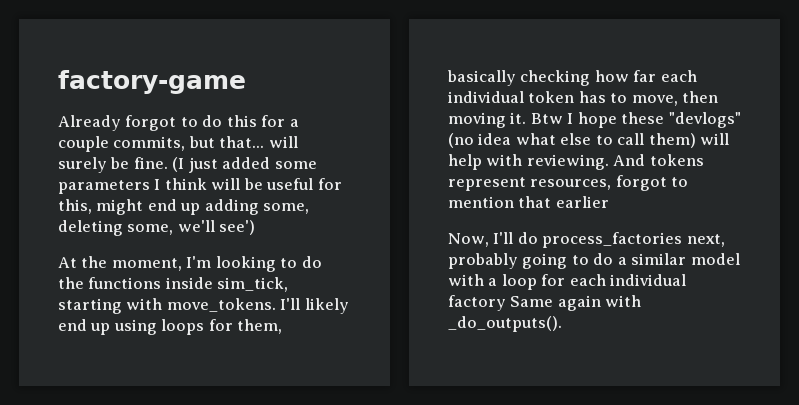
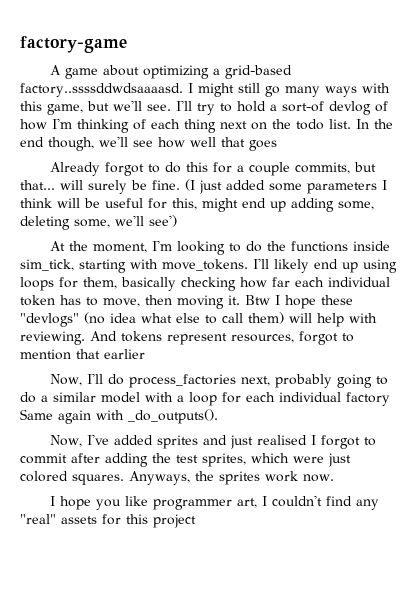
+ A game about optimizing a grid-based factory..ssssddwdsaaaasd. I might still go many ways with this game, but we'll see. I'll try to hold a sort-of devlog of how I'm thinking of each thing next on the todo list. In the end though, we'll see how well that goes
+ Now, I've added sprites and just realised I forgot to commit after adding the test sprites, which were just colored squares. Anyways, the sprites work now.
+ I hope you like programmer art, I couldn't find any "real" assets for this project

